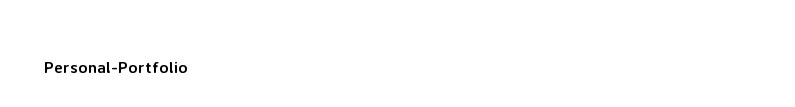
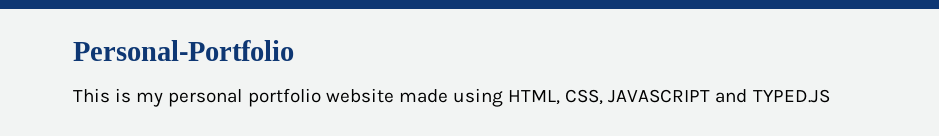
+ This is my personal portfolio website made using HTML, CSS, JAVASCRIPT and TYPED.JS

